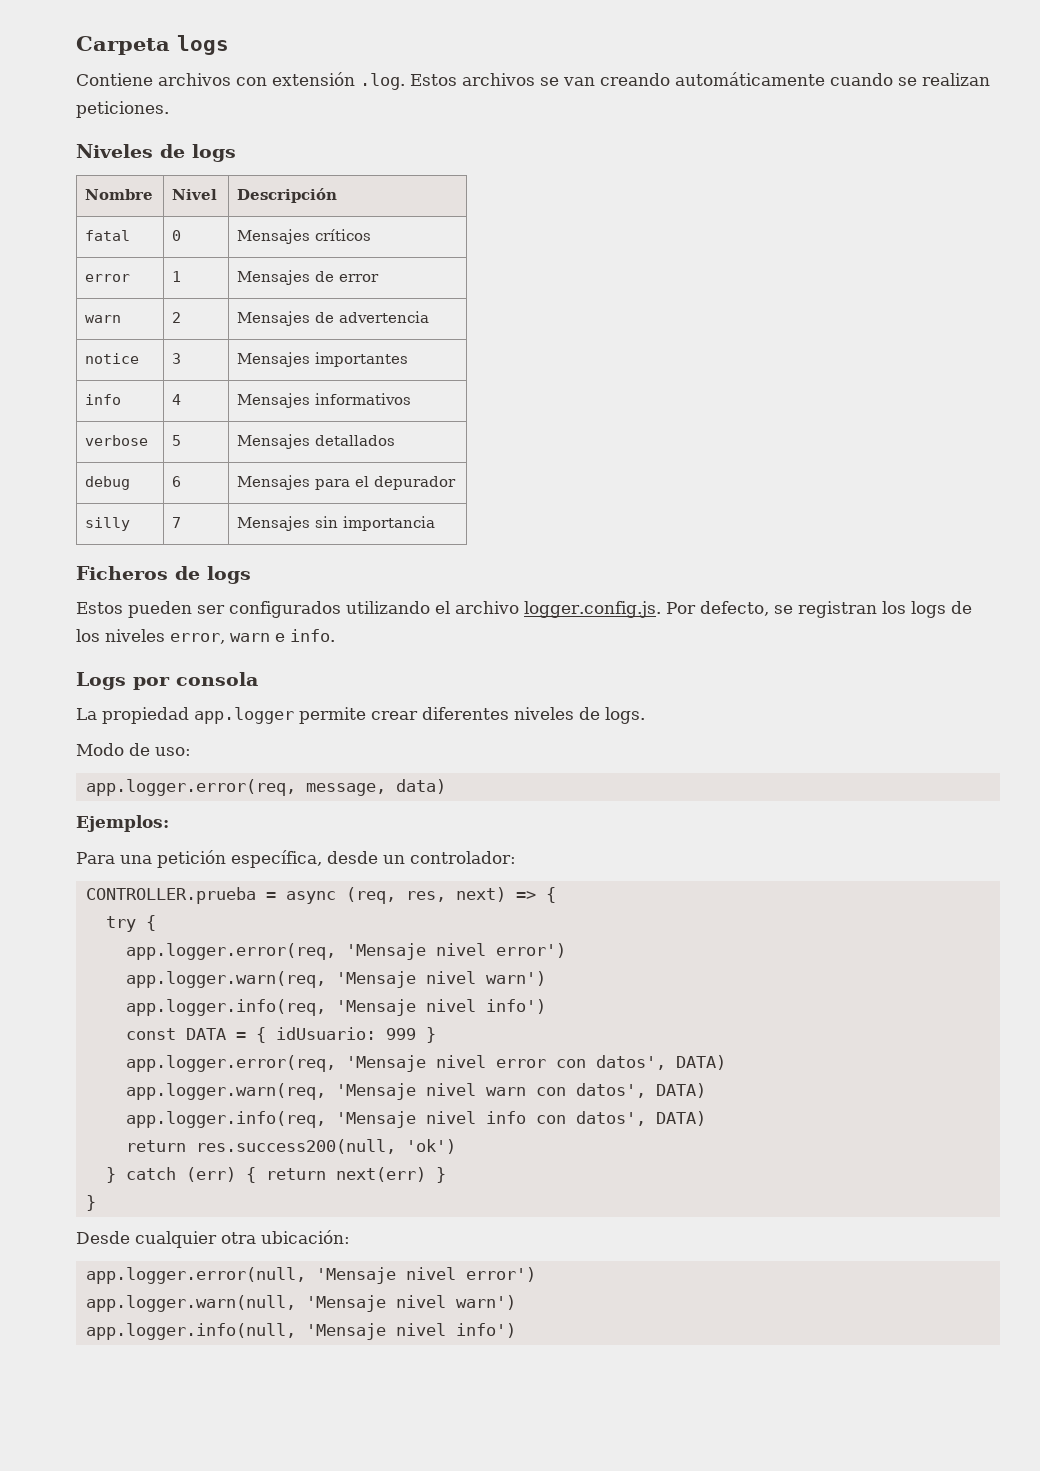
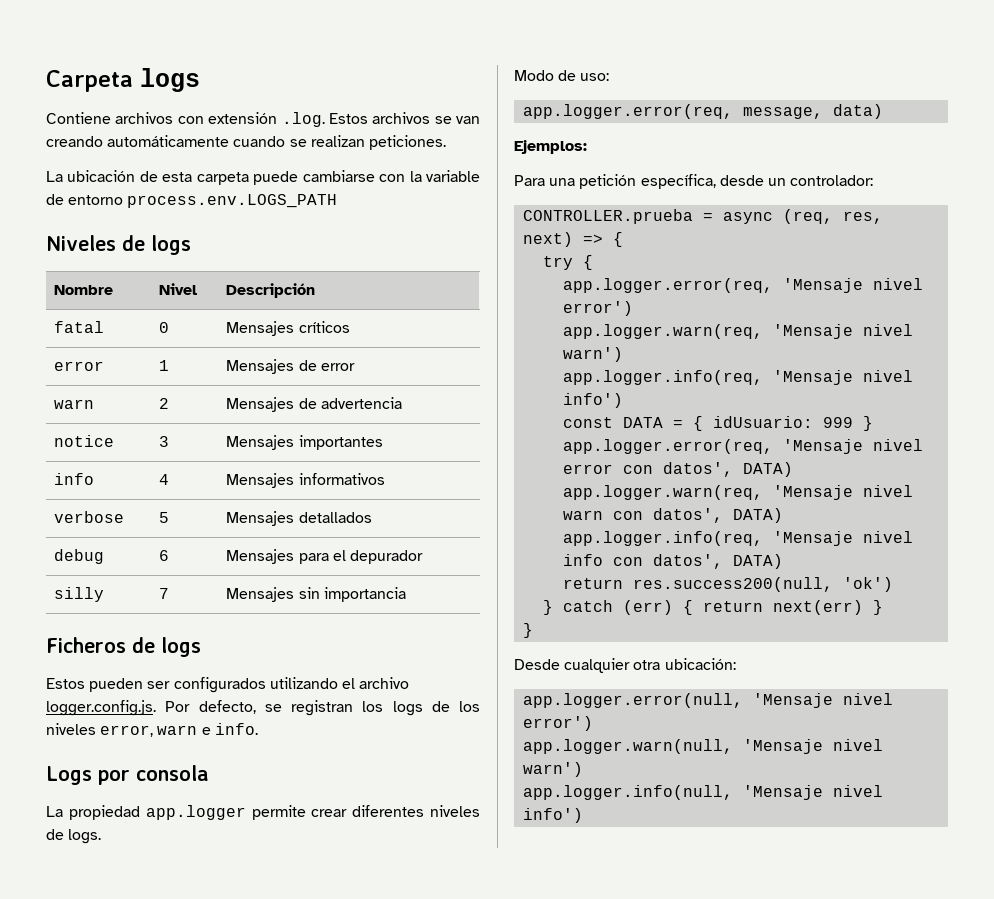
+ La ubicación de esta carpeta puede cambiarse con la variable de entorno process.env.LOGS_PATH

